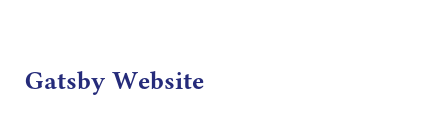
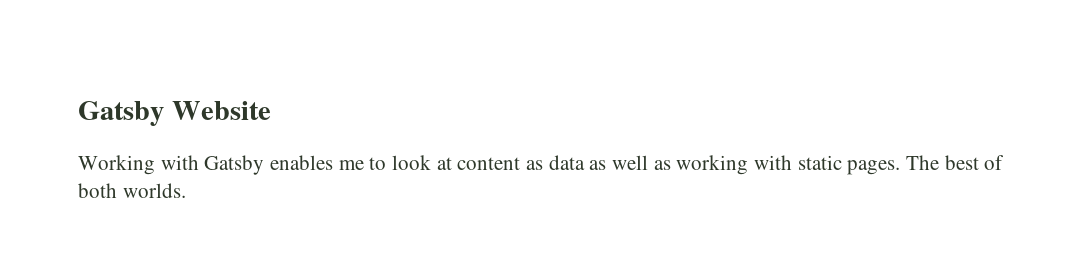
+ Working with Gatsby enables me to look at content as data as well as working with static pages. The best of both worlds.

